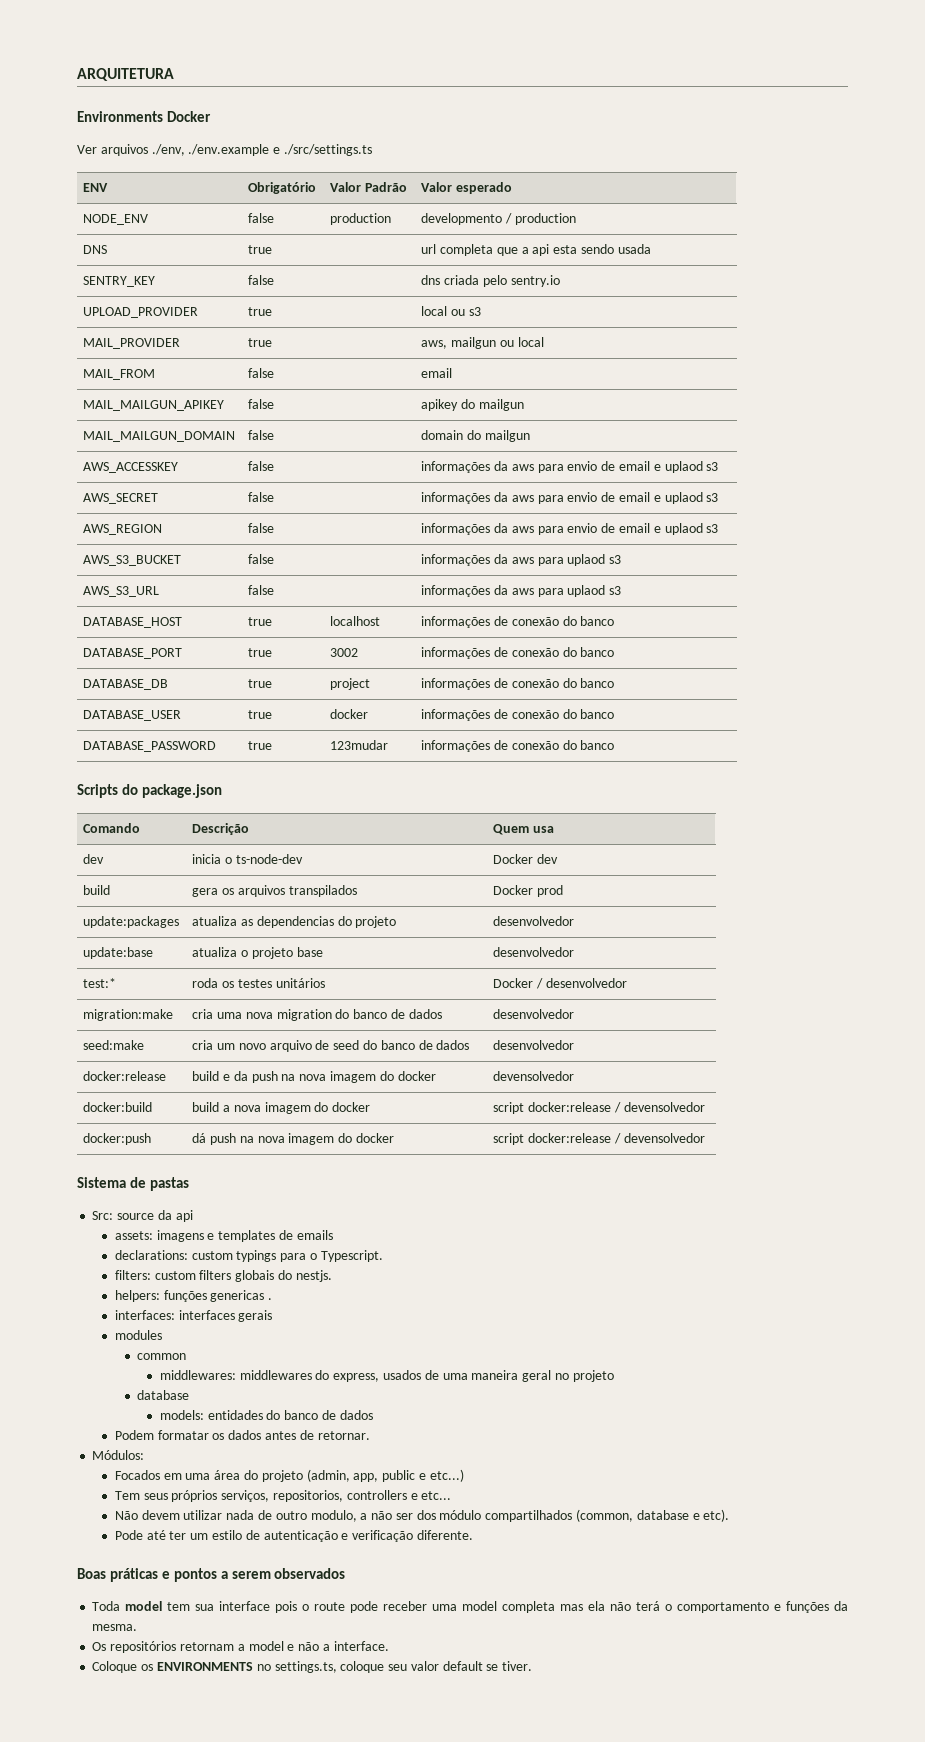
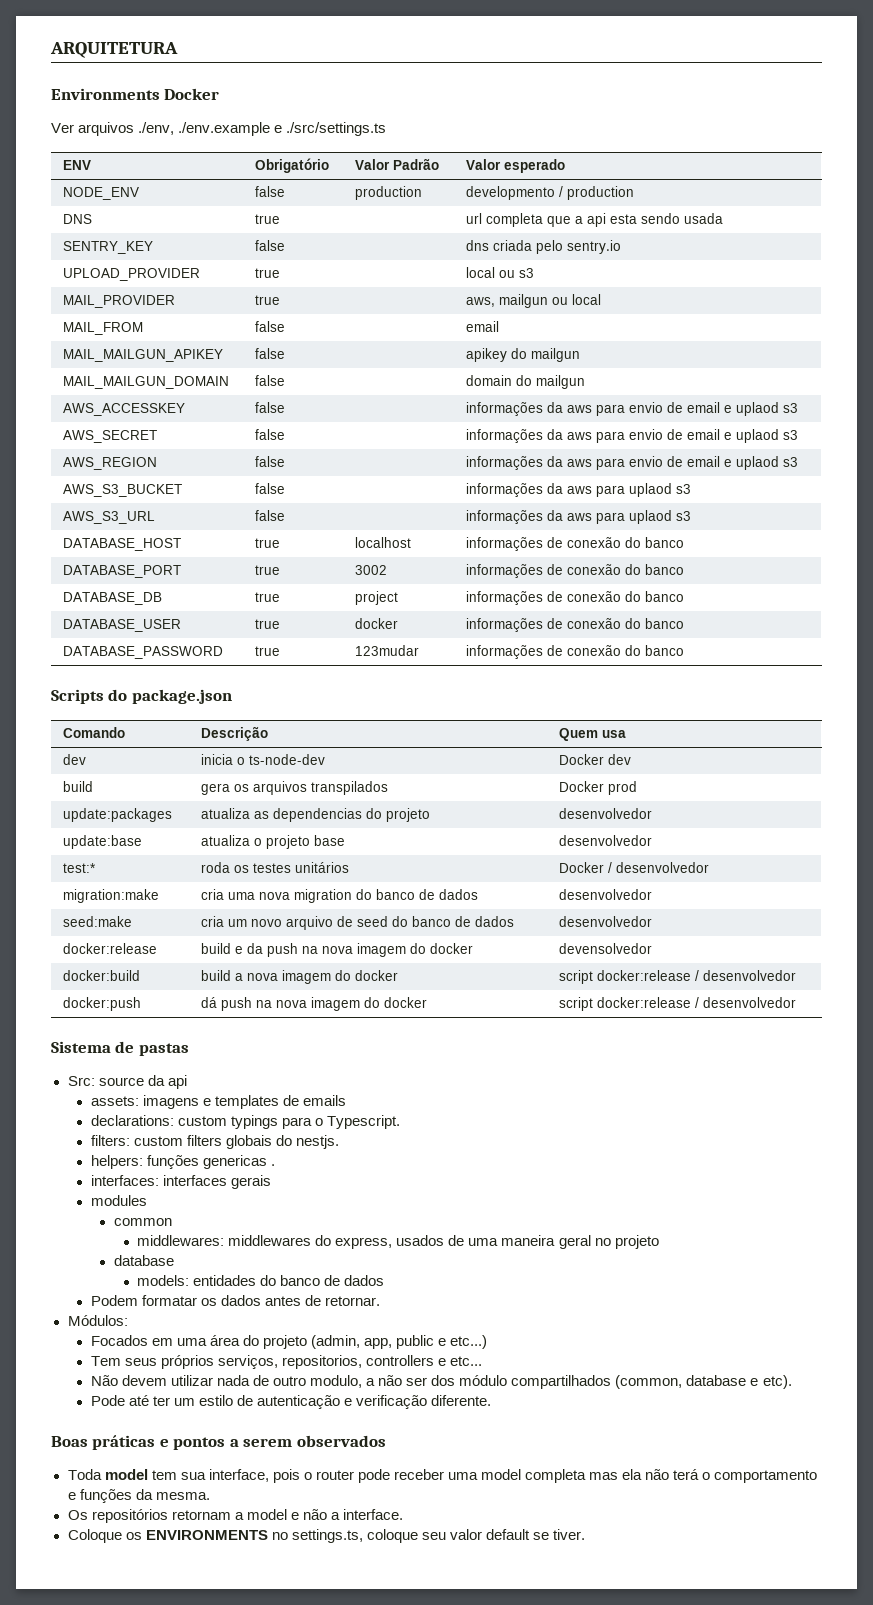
- docker:build | build a nova imagem do docker | script docker:release / devensolvedor
+ docker:build | build a nova imagem do docker | script docker:release / desenvolvedor
- docker:push | dá push na nova imagem do docker | script docker:release / devensolvedor
+ docker:push | dá push na nova imagem do docker | script docker:release / desenvolvedor
- Toda model tem sua interface pois o route pode receber uma model completa mas ela não terá o comportamento e funções da mesma.
+ Toda model tem sua interface, pois o router pode receber uma model completa mas ela não terá o comportamento e funções da mesma.

